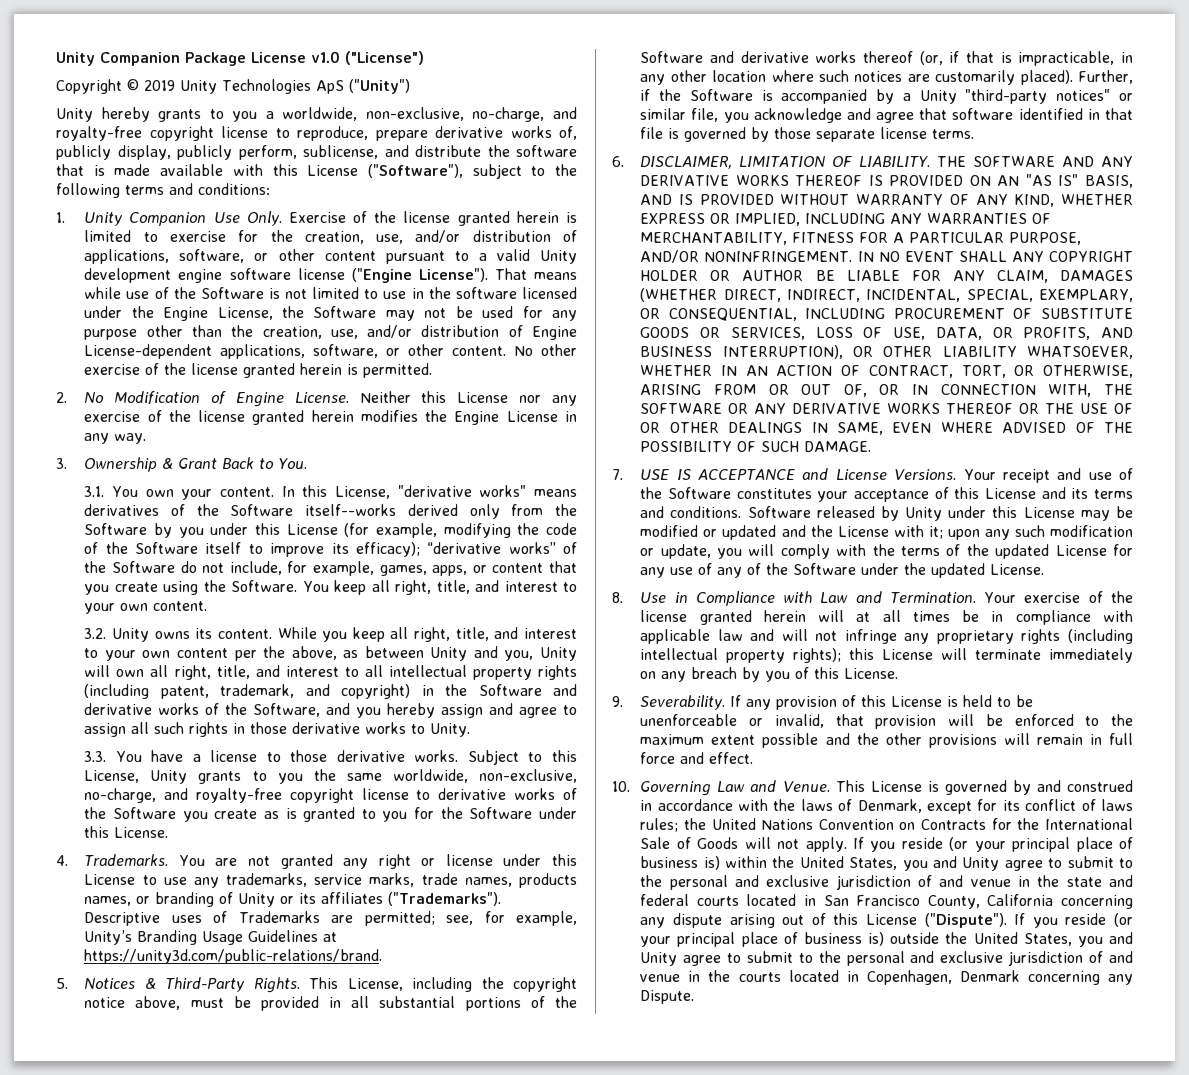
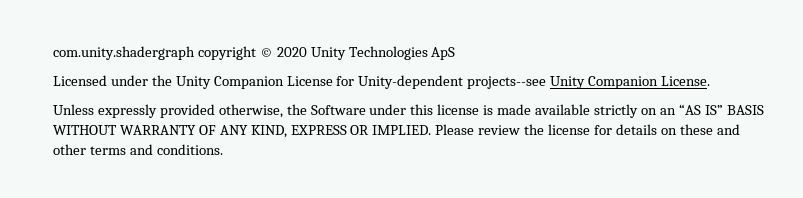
- Unity Companion Package License v1.0 ("License")
- Copyright © 2019 Unity Technologies ApS ("Unity")
- Unity hereby grants to you a worldwide, non-exclusive, no-charge, and royalty-free copyright license to reproduce, prepare derivative works of, publicly display, publicly perform, sublicense, and distribute the software that is made available with this License ("Software"), subject to the following terms and conditions:
- 1. Unity Companion Use Only. Exercise of the license granted herein is limited to exercise for the creation, use, and/or distribution of applications, software, or other content pursuant to a valid Unity development engine software license ("Engine License"). That means while use of the Software is not limited to use in the software licensed under the Engine License, the Software may not be used for any purpose other than the creation, use, and/or distribution of Engine License-dependent applications, software, or other content. No other exercise of the license granted herein is permitted.
- 2. No Modification of Engine License. Neither this License nor any exercise of the license granted herein modifies the Engine License in any way.
- 3. Ownership & Grant Back to You.
- 3.1. You own your content. In this License, "derivative works" means derivatives of the Software itself--works derived only from the Software by you under this License (for example, modifying the code of the Software itself to improve its efficacy); “derivative works” of the Software do not include, for example, games, apps, or content that you create using the Software. You keep all right, title, and interest to your own content.
- 3.2. Unity owns its content. While you keep all right, title, and interest to your own content per the above, as between Unity and you, Unity will own all right, title, and interest to all intellectual property rights (including patent, trademark, and copyright) in the Software and derivative works of the Software, and you hereby assign and agree to assign all such rights in those derivative works to Unity.
- 3.3. You have a license to those derivative works. Subject to this License, Unity grants to you the same worldwide, non-exclusive, no-charge, and royalty-free copyright license to derivative works of the Software you create as is granted to you for the Software under this License.
- 4. Trademarks. You are not granted any right or license under this License to use any trademarks, service marks, trade names, products names, or branding of Unity or its affiliates ("Trademarks"). Descriptive uses of Trademarks are permitted; see, for example, Unity’s Branding Usage Guidelines at https://unity3d.com/public-relations/brand.
- 5. Notices & Third-Party Rights. This License, including the copyright notice above, must be provided in all substantial portions of the Software and derivative works thereof (or, if that is impracticable, in any other location where such notices are customarily placed). Further, if the Software is accompanied by a Unity "third-party notices" or similar file, you acknowledge and agree that software identified in that file is governed by those separate license terms.
- 6. DISCLAIMER, LIMITATION OF LIABILITY. THE SOFTWARE AND ANY DERIVATIVE WORKS THEREOF IS PROVIDED ON AN "AS IS" BASIS, AND IS PROVIDED WITHOUT WARRANTY OF ANY KIND, WHETHER EXPRESS OR IMPLIED, INCLUDING ANY WARRANTIES OF MERCHANTABILITY, FITNESS FOR A PARTICULAR PURPOSE, AND/OR NONINFRINGEMENT. IN NO EVENT SHALL ANY COPYRIGHT HOLDER OR AUTHOR BE LIABLE FOR ANY CLAIM, DAMAGES (WHETHER DIRECT, INDIRECT, INCIDENTAL, SPECIAL, EXEMPLARY, OR CONSEQUENTIAL, INCLUDING PROCUREMENT OF SUBSTITUTE GOODS OR SERVICES, LOSS OF USE, DATA, OR PROFITS, AND BUSINESS INTERRUPTION), OR OTHER LIABILITY WHATSOEVER, WHETHER IN AN ACTION OF CONTRACT, TORT, OR OTHERWISE, ARISING FROM OR OUT OF, OR IN CONNECTION WITH, THE SOFTWARE OR ANY DERIVATIVE WORKS THEREOF OR THE USE OF OR OTHER DEALINGS IN SAME, EVEN WHERE ADVISED OF THE POSSIBILITY OF SUCH DAMAGE.
- 7. USE IS ACCEPTANCE and License Versions. Your receipt and use of the Software constitutes your acceptance of this License and its terms and conditions. Software released by Unity under this License may be modified or updated and the License with it; upon any such modification or update, you will comply with the terms of the updated License for any use of any of the Software under the updated License.
- 8. Use in Compliance with Law and Termination. Your exercise of the license granted herein will at all times be in compliance with applicable law and will not infringe any proprietary rights (including intellectual property rights); this License will terminate immediately on any breach by you of this License.
- 9. Severability. If any provision of this License is held to be unenforceable or invalid, that provision will be enforced to the maximum extent possible and the other provisions will remain in full force and effect.
- 10. Governing Law and Venue. This License is governed by and construed in accordance with the laws of Denmark, except for its conflict of laws rules; the United Nations Convention on Contracts for the International Sale of Goods will not apply. If you reside (or your principal place of business is) within the United States, you and Unity agree to submit to the personal and exclusive jurisdiction of and venue in the state and federal courts located in San Francisco County, California concerning any dispute arising out of this License ("Dispute"). If you reside (or your principal place of business is) outside the United States, you and Unity agree to submit to the personal and exclusive jurisdiction of and venue in the courts located in Copenhagen, Denmark concerning any Dispute.
+ com.unity.shadergraph copyright © 2020 Unity Technologies ApS
+ Licensed under the Unity Companion License for Unity-dependent projects--see Unity Companion License.
+ Unless expressly provided otherwise, the Software under this license is made available strictly on an “AS IS” BASIS WITHOUT WARRANTY OF ANY KIND, EXPRESS OR IMPLIED. Please review the license for details on these and other terms and conditions.

